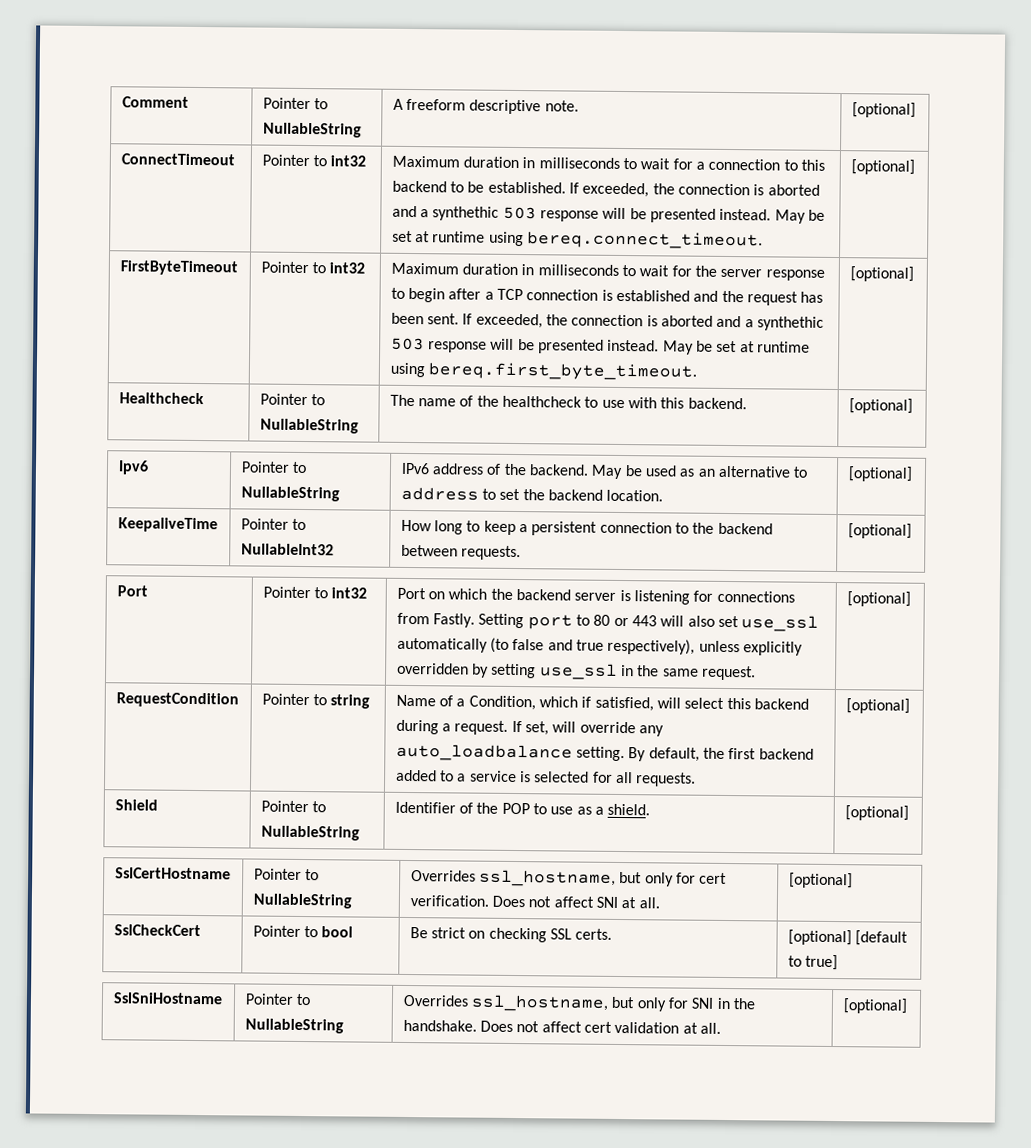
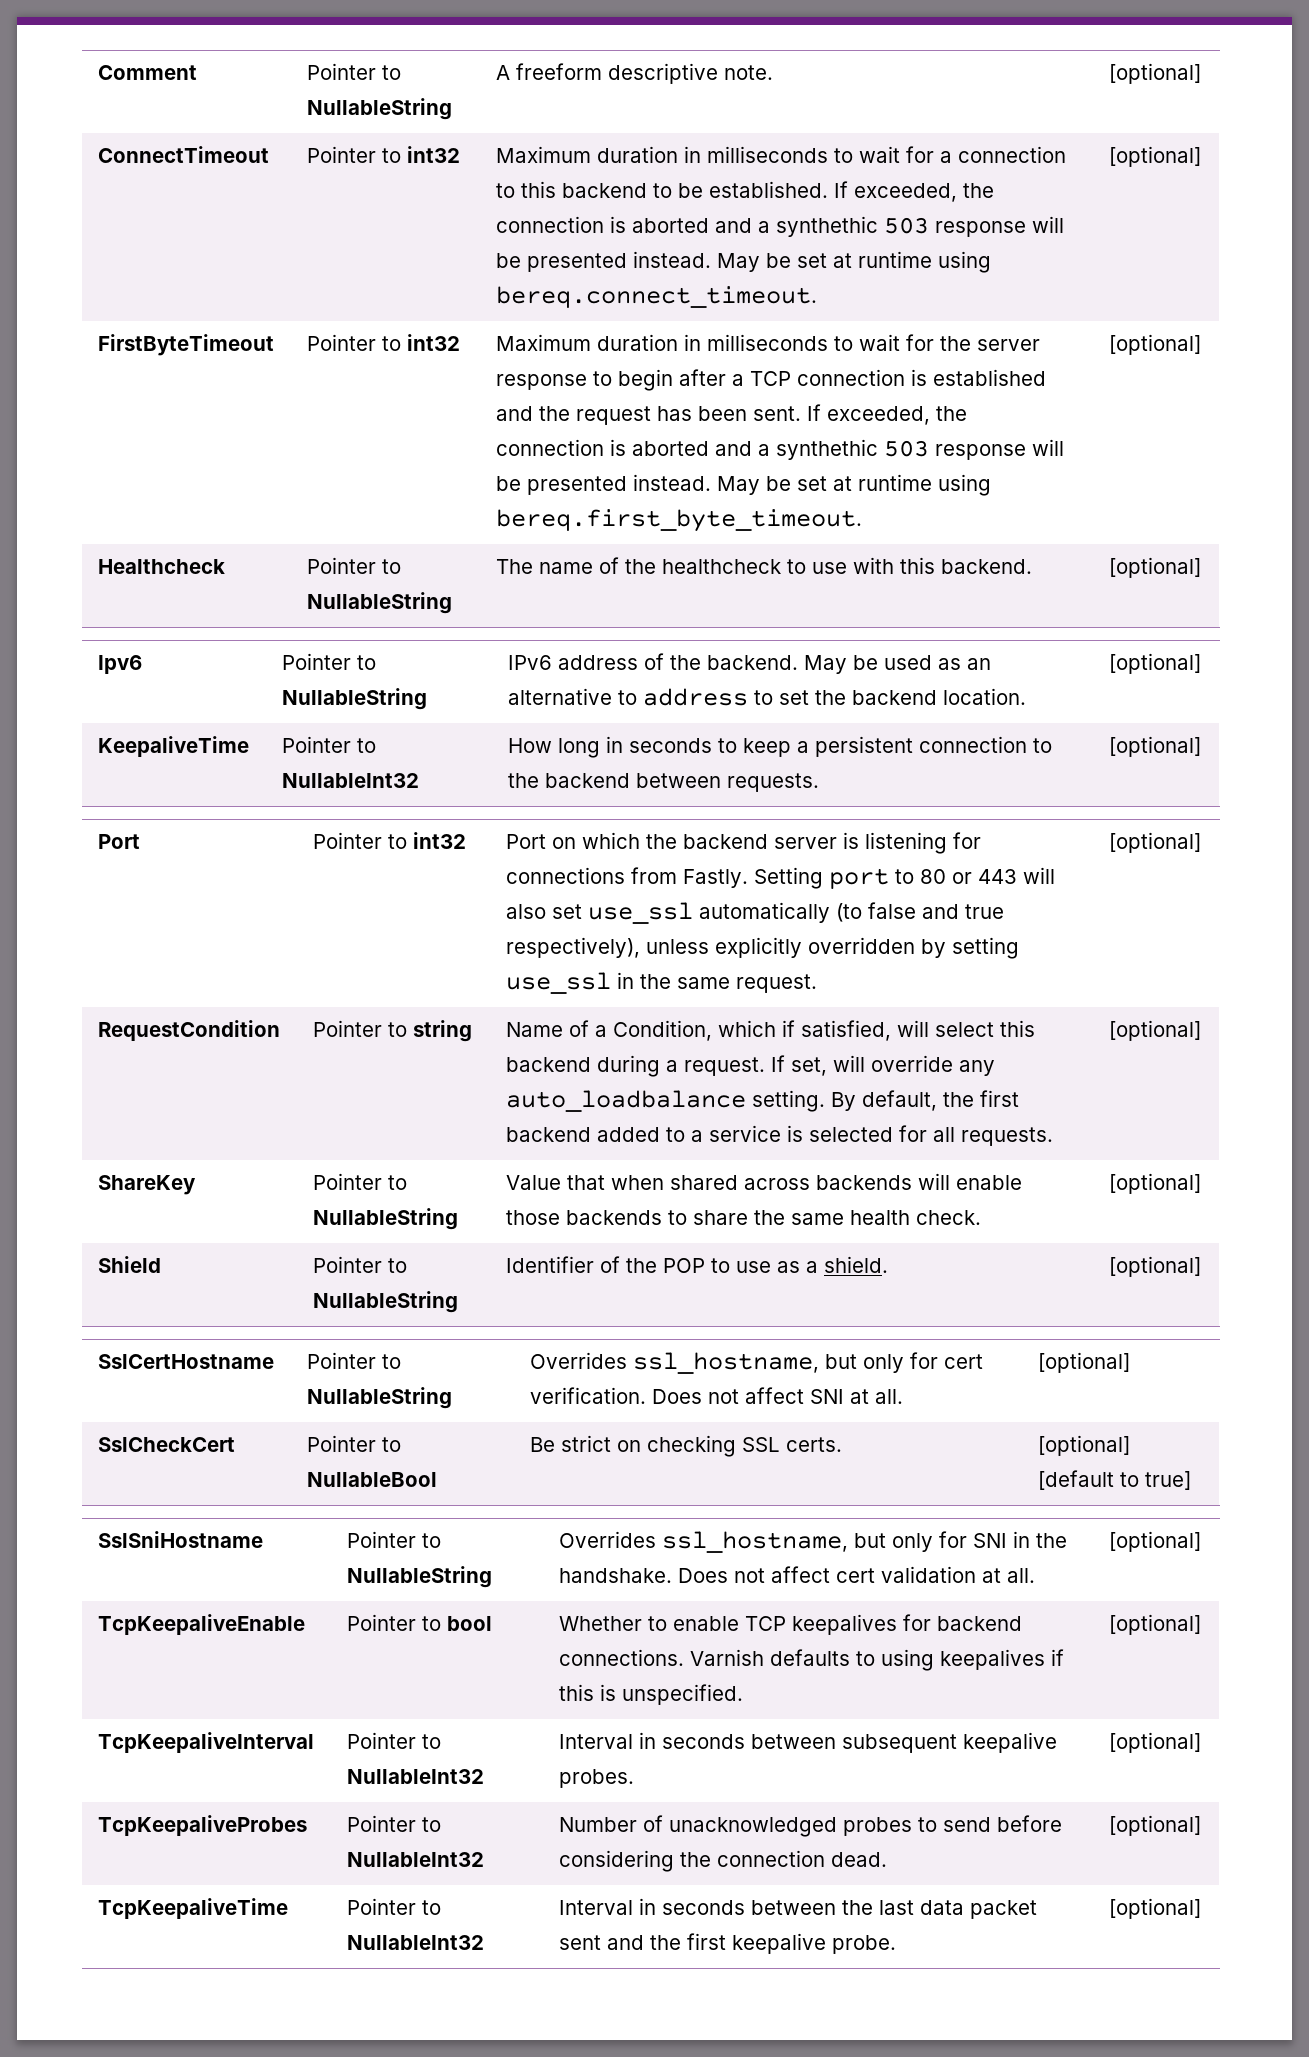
- KeepaliveTime | Pointer to NullableInt32 | How long to keep a persistent connection to the backend between requests. | [optional]
+ KeepaliveTime | Pointer to NullableInt32 | How long in seconds to keep a persistent connection to the backend between requests. | [optional]
+ ShareKey | Pointer to NullableString | Value that when shared across backends will enable those backends to share the same health check. | [optional]
- SslCheckCert | Pointer to bool | Be strict on checking SSL certs. | [optional] [default to true]
+ SslCheckCert | Pointer to NullableBool | Be strict on checking SSL certs. | [optional] [default to true]
+ TcpKeepaliveEnable | Pointer to bool | Whether to enable TCP keepalives for backend connections. Varnish defaults to using keepalives if this is unspecified. | [optional]
+ TcpKeepaliveInterval | Pointer to NullableInt32 | Interval in seconds between subsequent keepalive probes. | [optional]
+ TcpKeepaliveProbes | Pointer to NullableInt32 | Number of unacknowledged probes to send before considering the connection dead. | [optional]
+ TcpKeepaliveTime | Pointer to NullableInt32 | Interval in seconds between the last data packet sent and the first keepalive probe. | [optional]

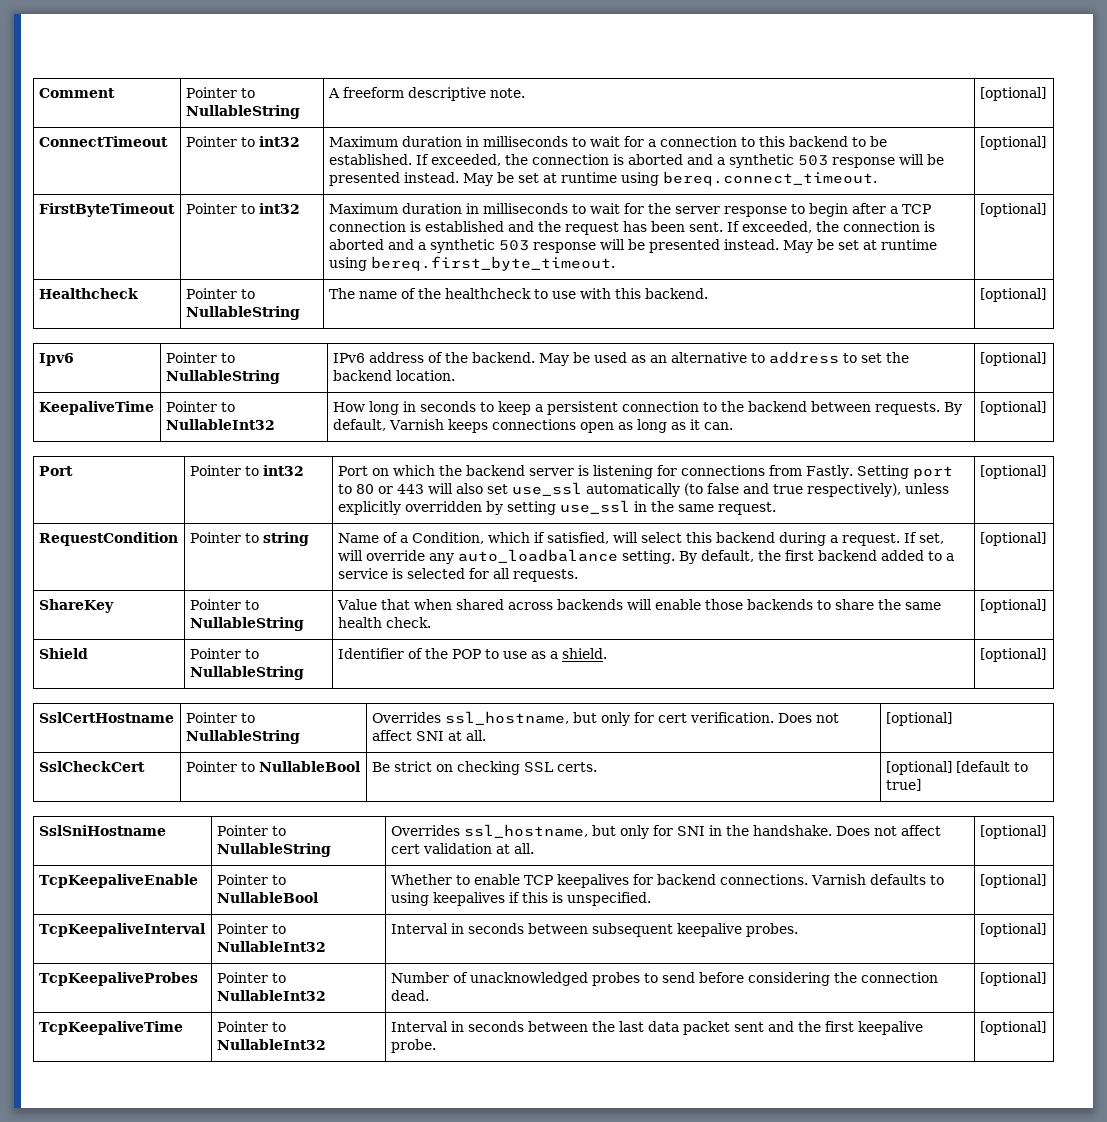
- Maximum duration in milliseconds to wait for a connection to this backend to be established. If exceeded, the connection is aborted and a synthethic 503 response will be presented instead.
+ Maximum duration in milliseconds to wait for a connection to this backend to be established. If exceeded, the connection is aborted and a synthetic 503 response will be presented instead.
- Maximum duration in milliseconds to wait for the server response to begin after a TCP connection is established and the request has been sent. If exceeded, the connection is aborted and a synthethic 503 response will be presented instead.
+ Maximum duration in milliseconds to wait for the server response to begin after a TCP connection is established and the request has been sent. If exceeded, the connection is aborted and a synthetic 503 response will be presented instead.
- KeepaliveTime | Pointer to NullableInt32 | How long in seconds to keep a persistent connection to the backend between requests. | [optional]
+ KeepaliveTime | Pointer to NullableInt32 | How long in seconds to keep a persistent connection to the backend between requests. By default, Varnish keeps connections open as long as it can. | [optional]
- TcpKeepaliveEnable | Pointer to bool | Whether to enable TCP keepalives for backend connections. Varnish defaults to using keepalives if this is unspecified. | [optional]
+ TcpKeepaliveEnable | Pointer to NullableBool | Whether to enable TCP keepalives for backend connections. Varnish defaults to using keepalives if this is unspecified. | [optional]

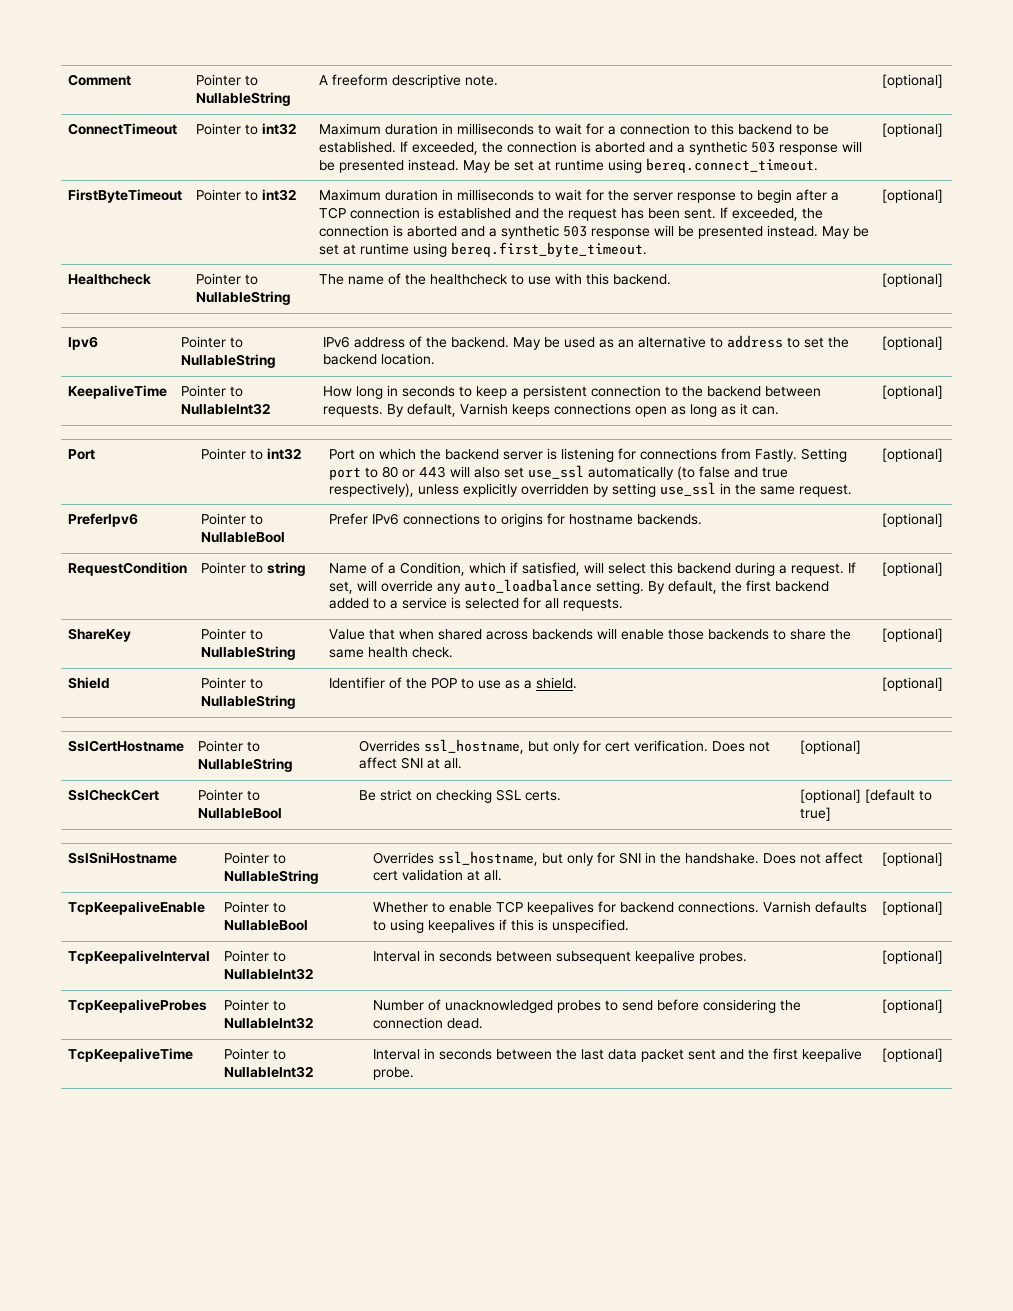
+ PreferIpv6 | Pointer to NullableBool | Prefer IPv6 connections to origins for hostname backends. | [optional]

